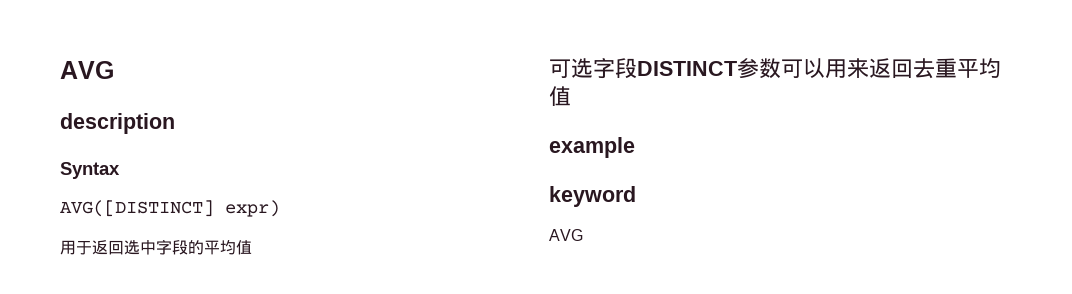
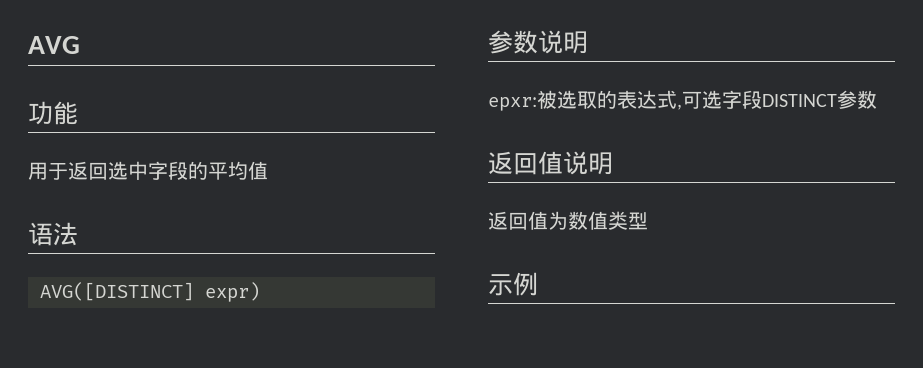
- description
- Syntax
- AVG([DISTINCT] expr)
+ 功能
- 可选字段DISTINCT参数可以用来返回去重平均值
- example
- keyword
- AVG
+ 语法
+ AVG([DISTINCT] expr)
+ 参数说明
+ epxr:被选取的表达式,可选字段DISTINCT参数
+ 返回值说明
+ 返回值为数值类型
+ 示例

